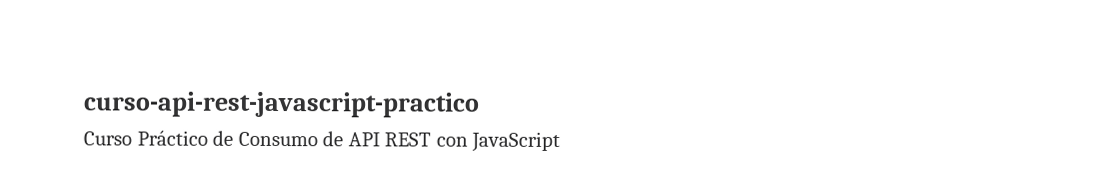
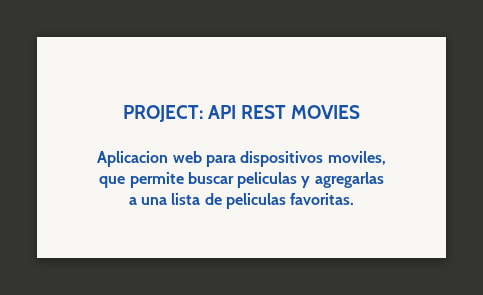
- curso-api-rest-javascript-practico
- Curso Práctico de Consumo de API REST con JavaScript
+ PROJECT: API REST MOVIES
+ Aplicacion web para dispositivos moviles, que permite buscar peliculas y agregarlas a una lista de peliculas favoritas.

